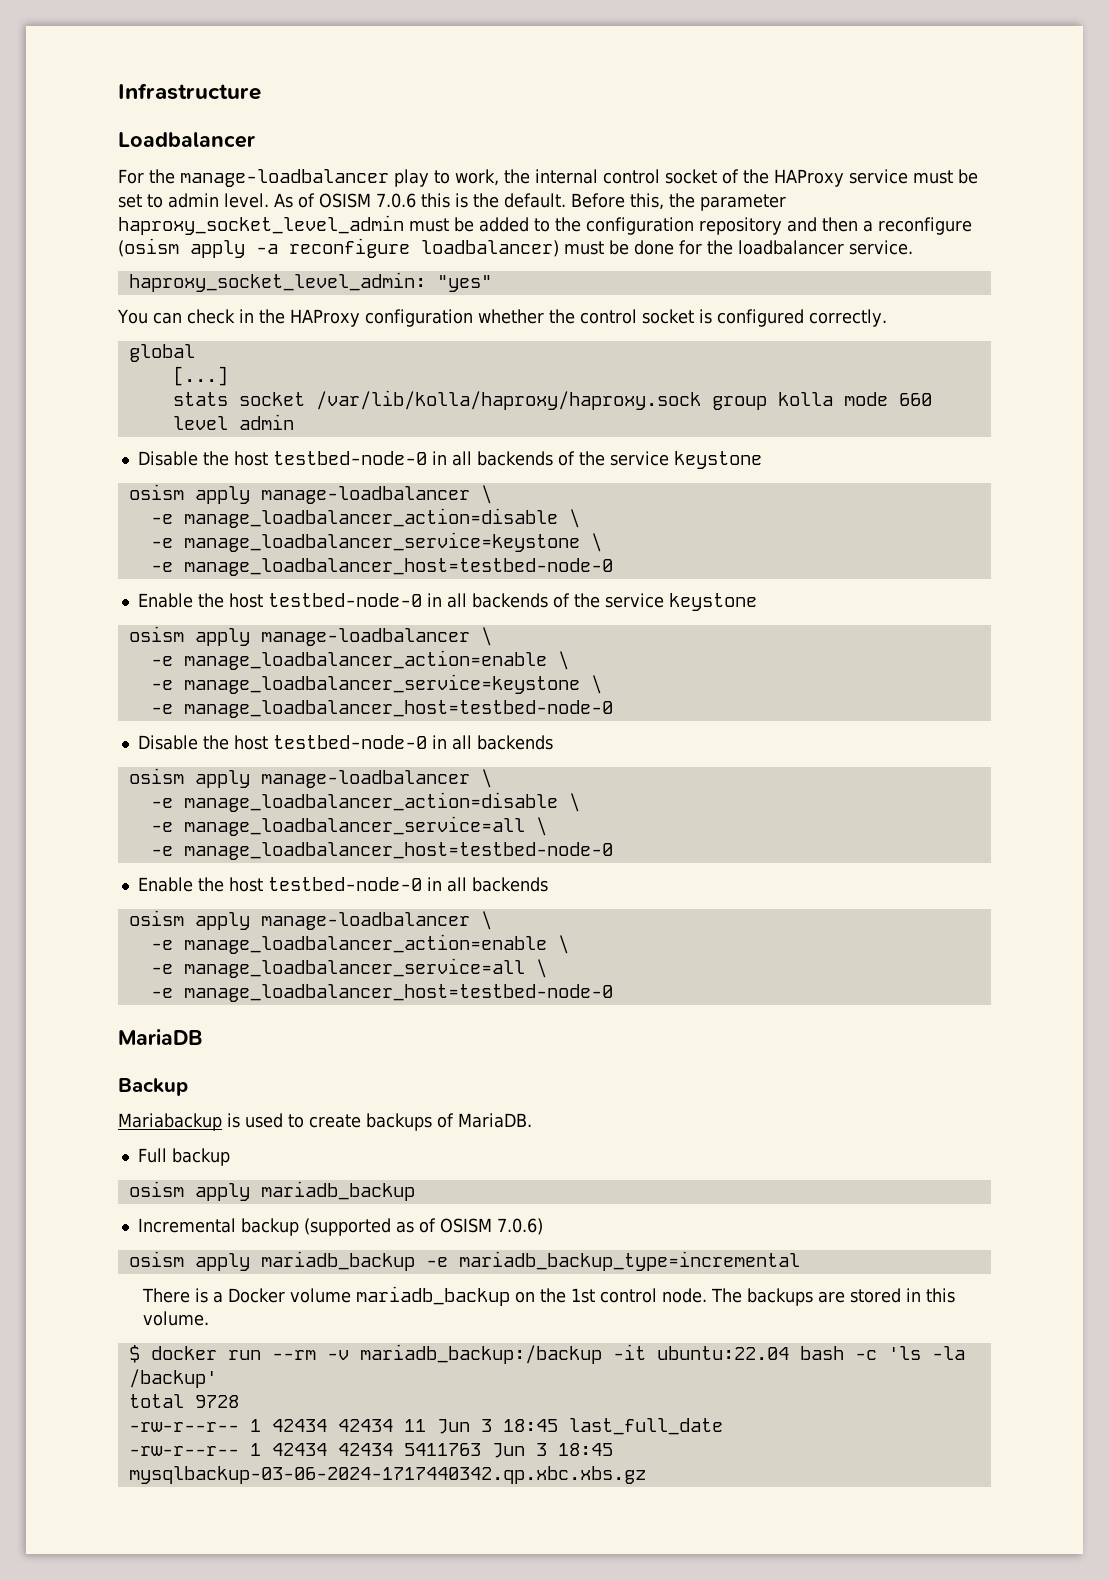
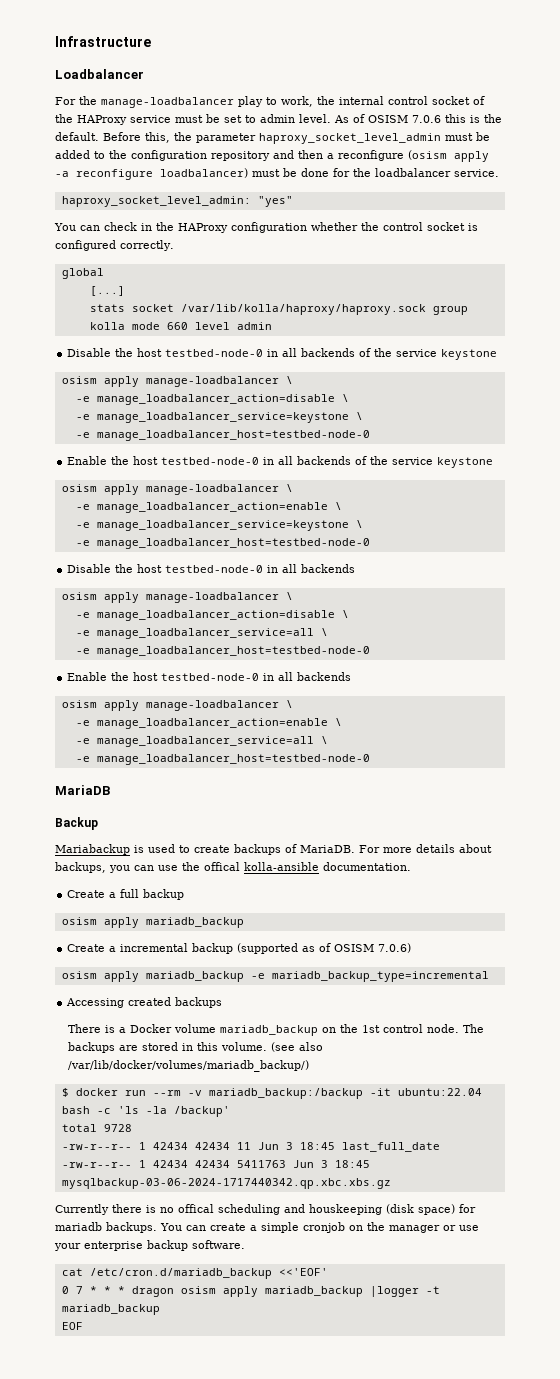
- Mariabackup is used to create backups of MariaDB.
- Full backup
+ Mariabackup is used to create backups of MariaDB. For more details about backups, you can use the offical kolla-ansible documentation.
+ Create a full backup
- Incremental backup (supported as of OSISM 7.0.6)
+ Create a incremental backup (supported as of OSISM 7.0.6)
+ Accessing created backups
+ (see also /var/lib/docker/volumes/mariadb_backup/)
+ Currently there is no offical scheduling and houskeeping (disk space) for mariadb backups. You can create a simple cronjob on the manager or use your enterprise backup software.
+ cat /etc/cron.d/mariadb_backup <<'EOF'
+ 0 7 * * * dragon osism apply mariadb_backup |logger -t mariadb_backup
+ EOF

